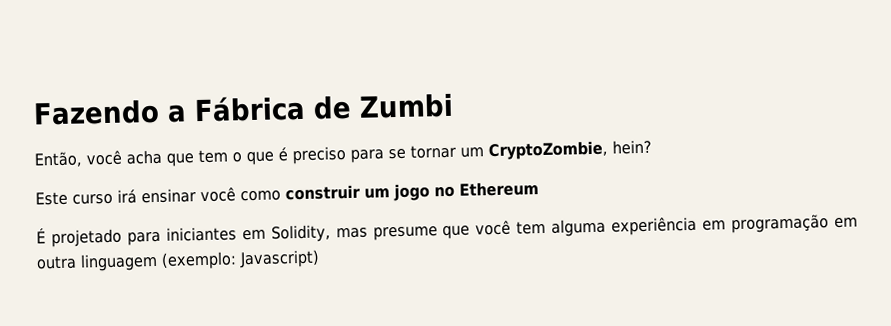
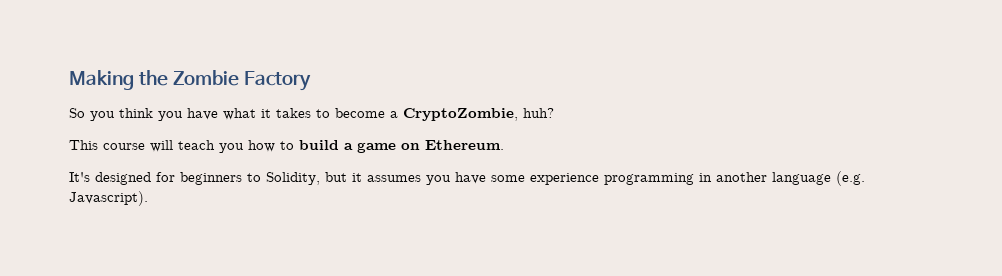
- Fazendo a Fábrica de Zumbi
- Então, você acha que tem o que é preciso para se tornar um CryptoZombie, hein?
- Este curso irá ensinar você como construir um jogo no Ethereum
- É projetado para iniciantes em Solidity, mas presume que você tem alguma experiência em programação em outra linguagem (exemplo: Javascript)
+ Making the Zombie Factory
+ So you think you have what it takes to become a CryptoZombie, huh?
+ This course will teach you how to build a game on Ethereum.
+ It's designed for beginners to Solidity, but it assumes you have some experience programming in another language (e.g. Javascript).

